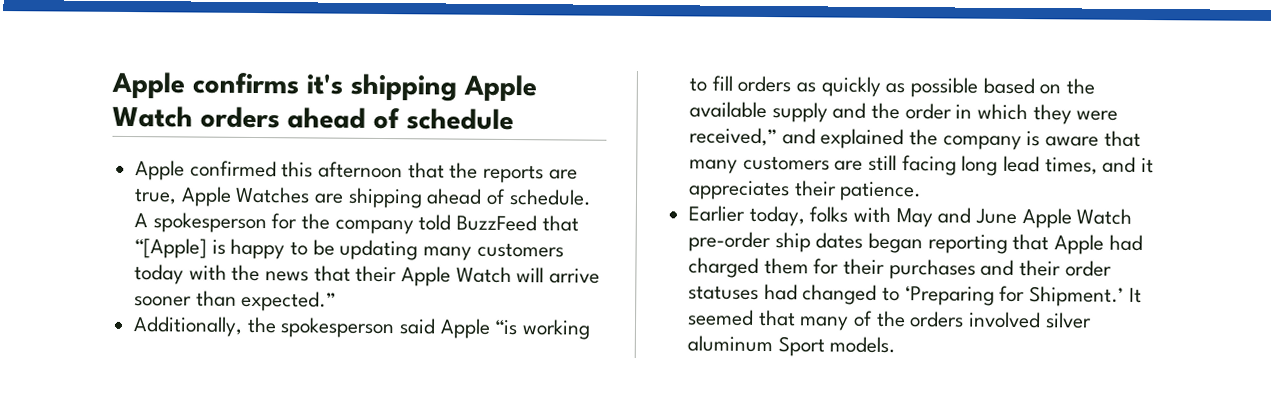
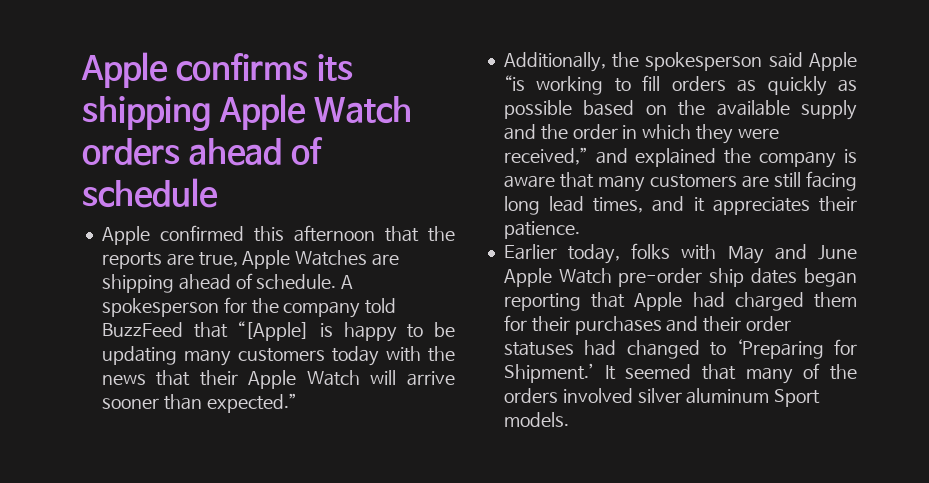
- Apple confirms it's shipping Apple Watch orders ahead of schedule
+ Apple confirms its shipping Apple Watch orders ahead of schedule

